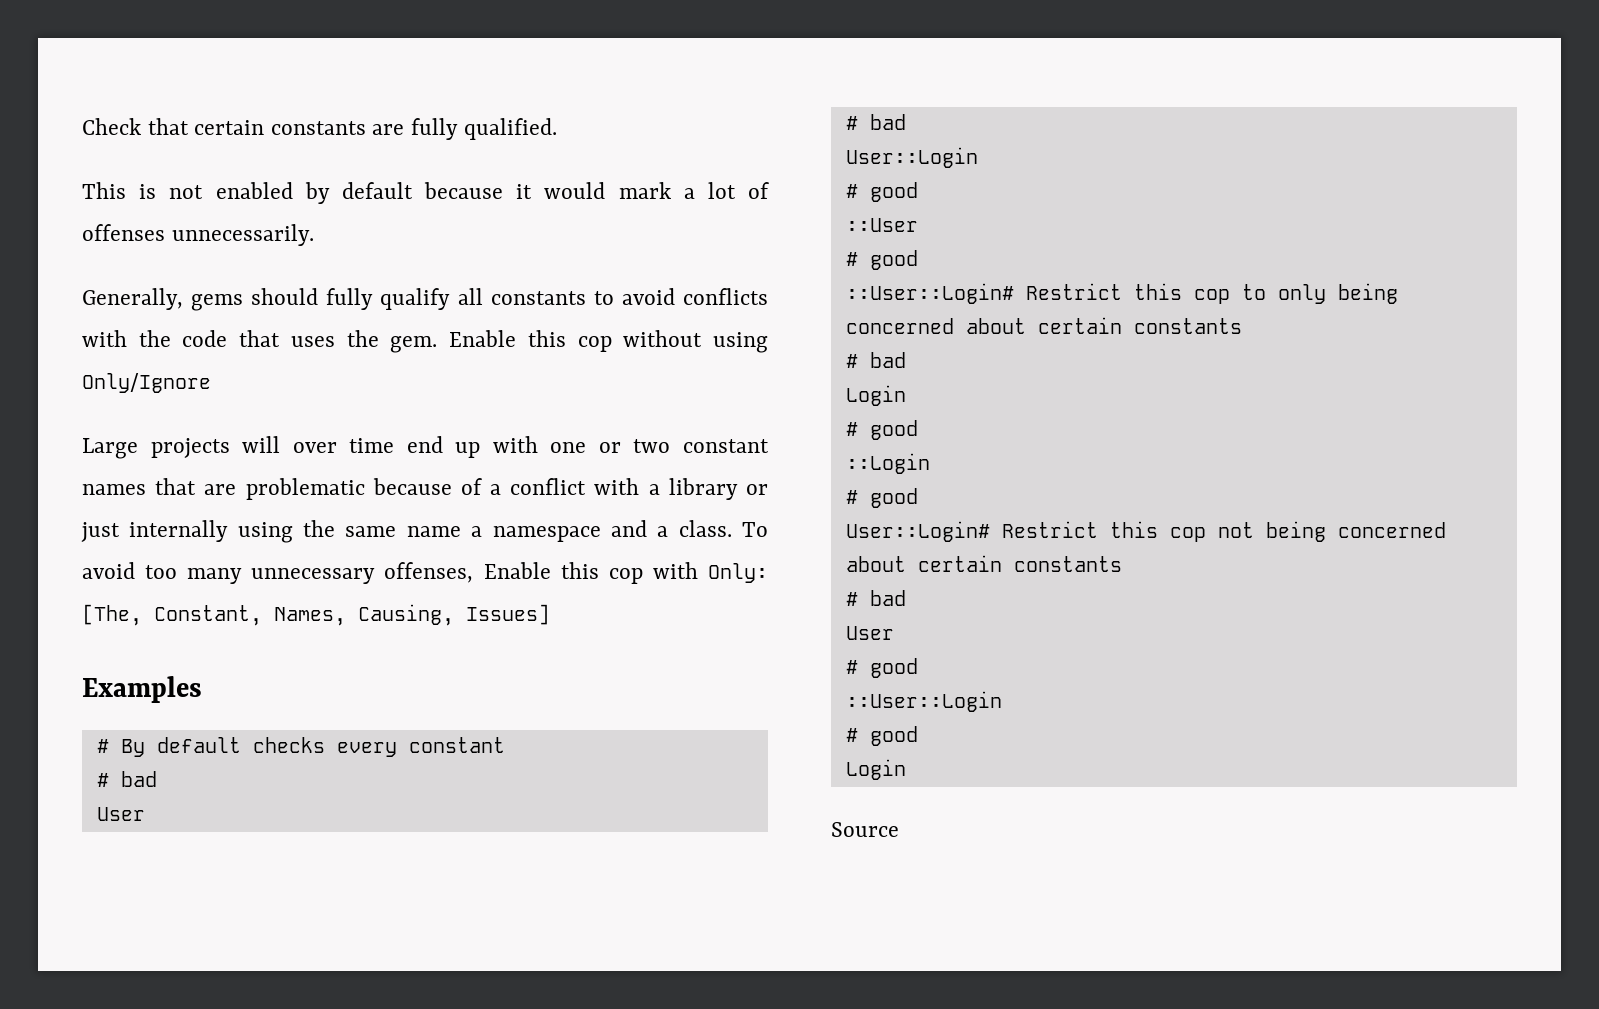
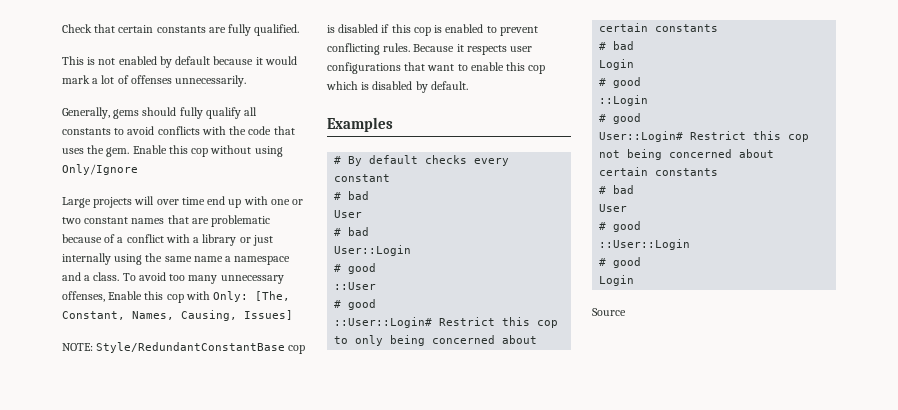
+ NOTE: Style/RedundantConstantBase cop is disabled if this cop is enabled to prevent conflicting rules. Because it respects user configurations that want to enable this cop which is disabled by default.

